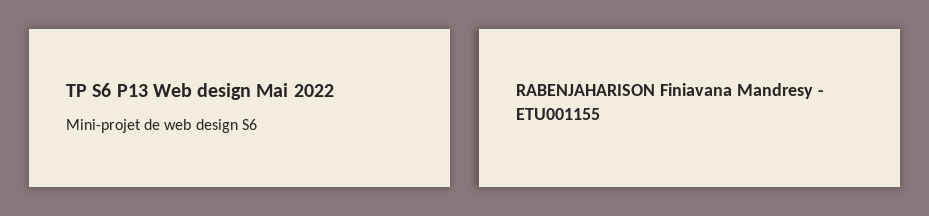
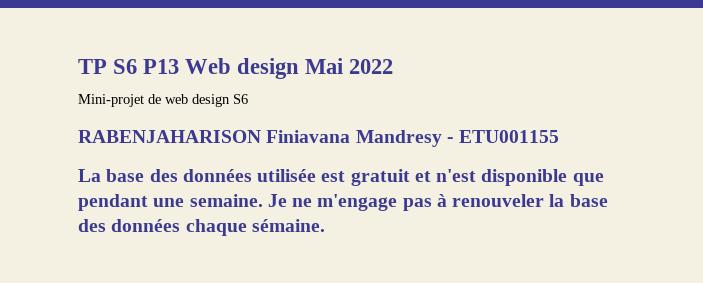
+ La base des données utilisée est gratuit et n'est disponible que pendant une semaine. Je ne m'engage pas à renouveler la base des données chaque sémaine.

